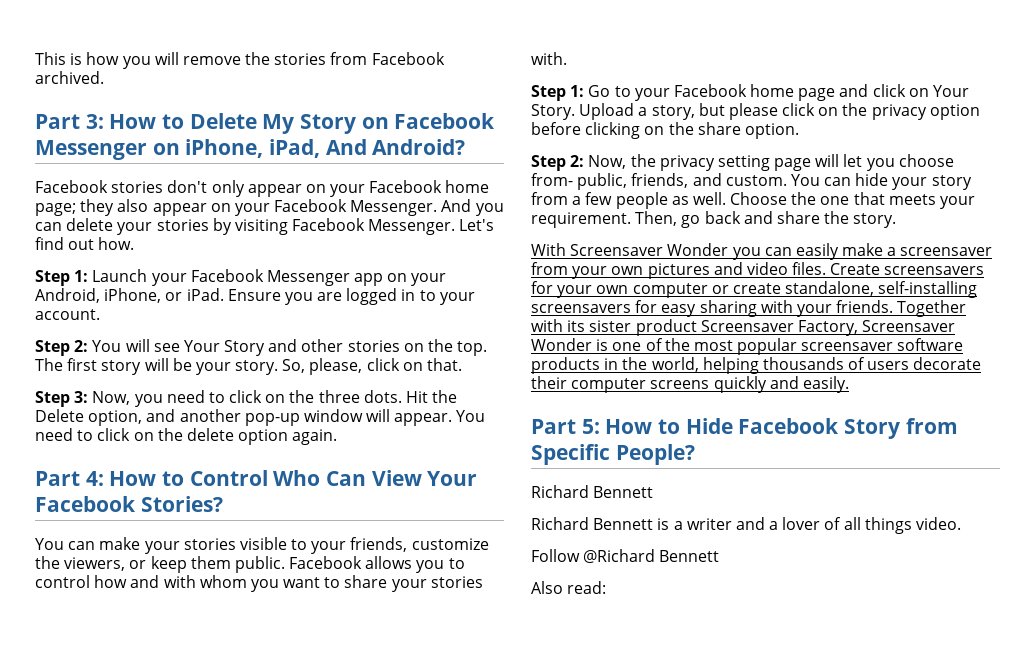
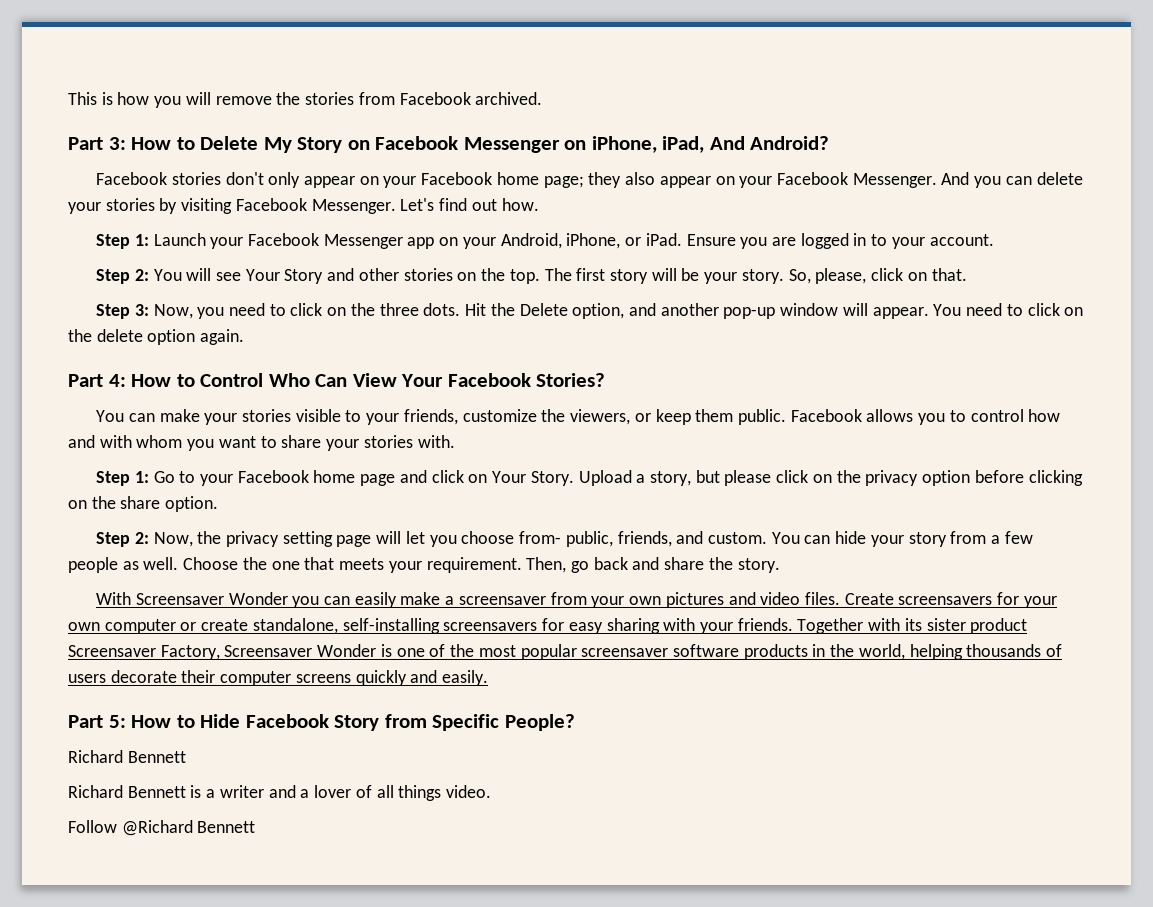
- Also read:

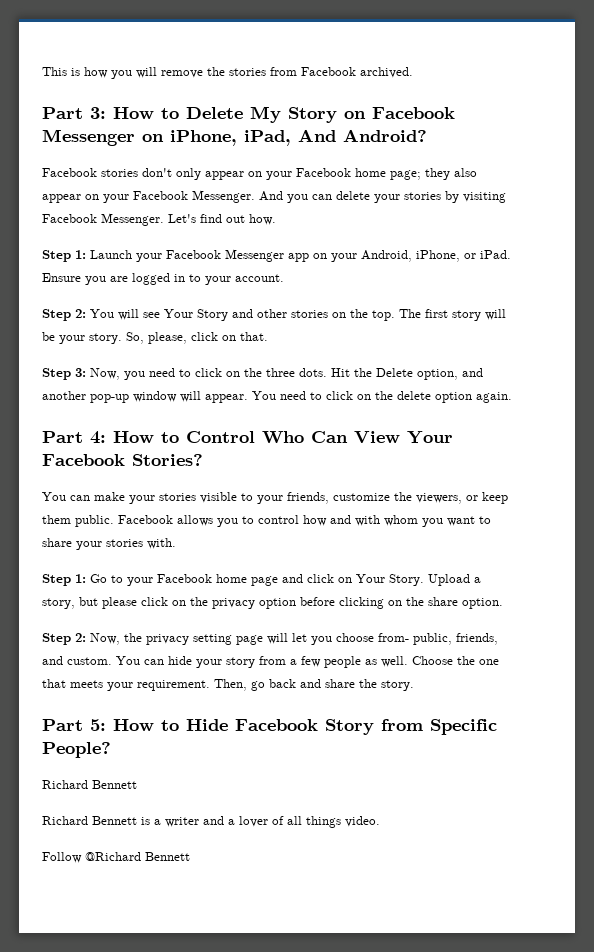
- With Screensaver Wonder you can easily make a screensaver from your own pictures and video files. Create screensavers for your own computer or create standalone, self-installing screensavers for easy sharing with your friends. Together with its sister product Screensaver Factory, Screensaver Wonder is one of the most popular screensaver software products in the world, helping thousands of users decorate their computer screens quickly and easily.

